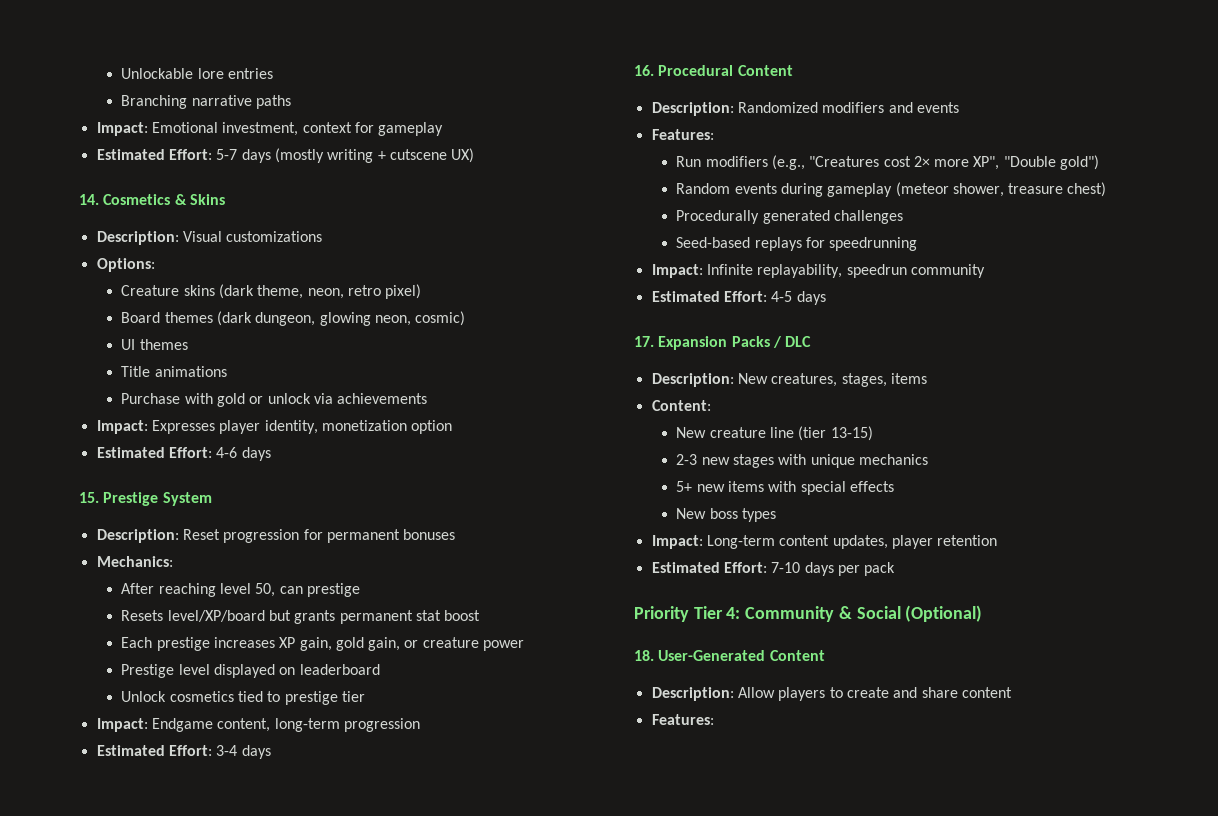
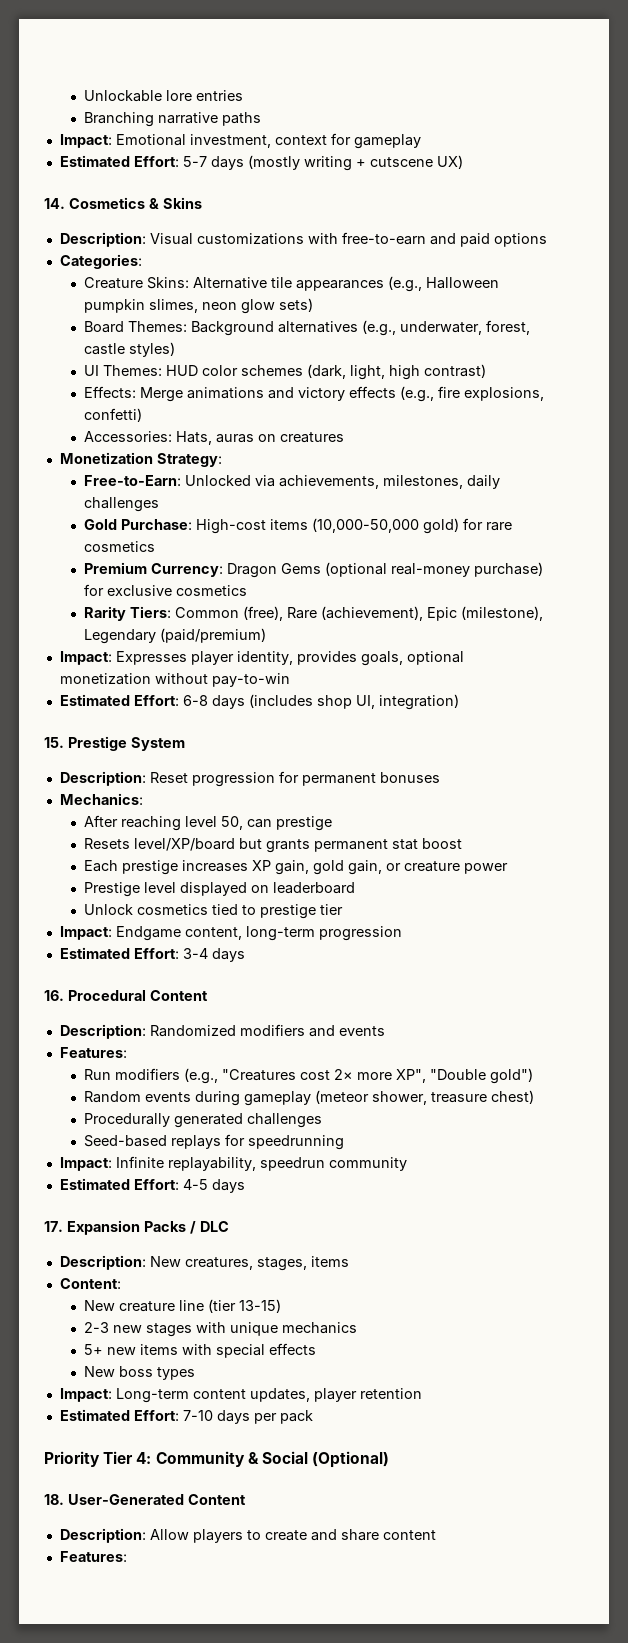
- Description: Visual customizations
- Options:
- Creature skins (dark theme, neon, retro pixel)
- Board themes (dark dungeon, glowing neon, cosmic)
- UI themes
- Title animations
- Purchase with gold or unlock via achievements
- Impact: Expresses player identity, monetization option
- Estimated Effort: 4-6 days
+ Description: Visual customizations with free-to-earn and paid options
+ Categories:
+ Creature Skins: Alternative tile appearances (e.g., Halloween pumpkin slimes, neon glow sets)
+ Board Themes: Background alternatives (e.g., underwater, forest, castle styles)
+ UI Themes: HUD color schemes (dark, light, high contrast)
+ Effects: Merge animations and victory effects (e.g., fire explosions, confetti)
+ Accessories: Hats, auras on creatures
+ Monetization Strategy:
+ Free-to-Earn: Unlocked via achievements, milestones, daily challenges
+ Gold Purchase: High-cost items (10,000-50,000 gold) for rare cosmetics
+ Premium Currency: Dragon Gems (optional real-money purchase) for exclusive cosmetics
+ Rarity Tiers: Common (free), Rare (achievement), Epic (milestone), Legendary (paid/premium)
+ Impact: Expresses player identity, provides goals, optional monetization without pay-to-win
+ Estimated Effort: 6-8 days (includes shop UI, integration)

